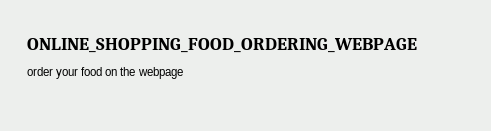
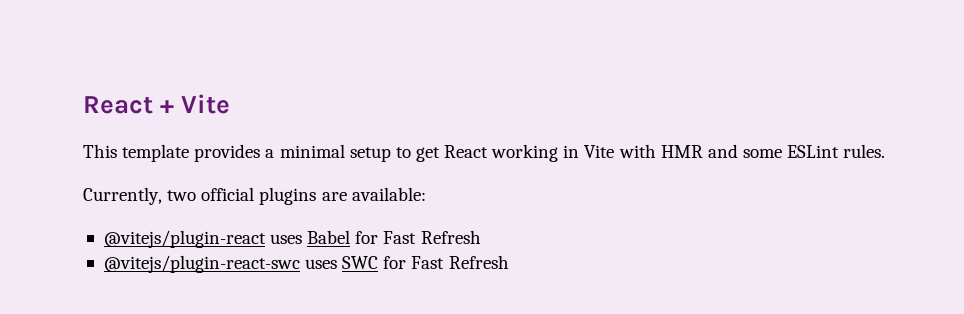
- ONLINE_SHOPPING_FOOD_ORDERING_WEBPAGE
- order your food on the webpage
+ React + Vite
+ This template provides a minimal setup to get React working in Vite with HMR and some ESLint rules.
+ Currently, two official plugins are available:
+ @vitejs/plugin-react uses Babel for Fast Refresh
+ @vitejs/plugin-react-swc uses SWC for Fast Refresh

